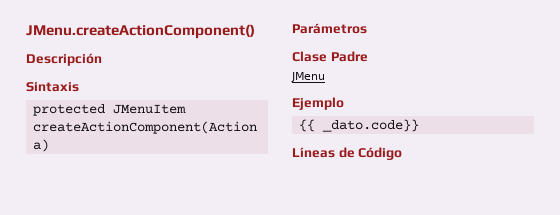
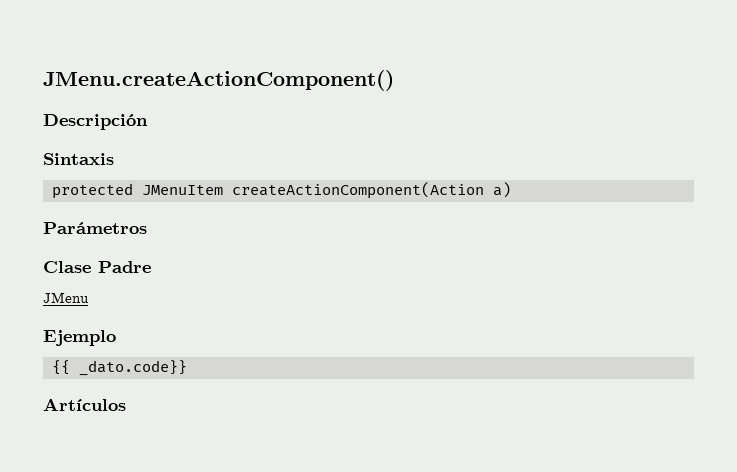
- Líneas de Código
+ Artículos

